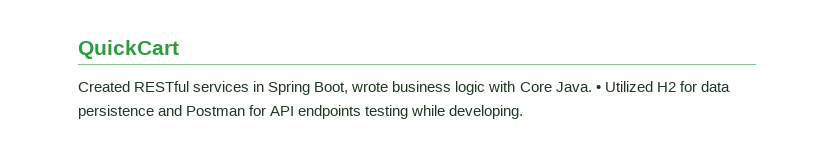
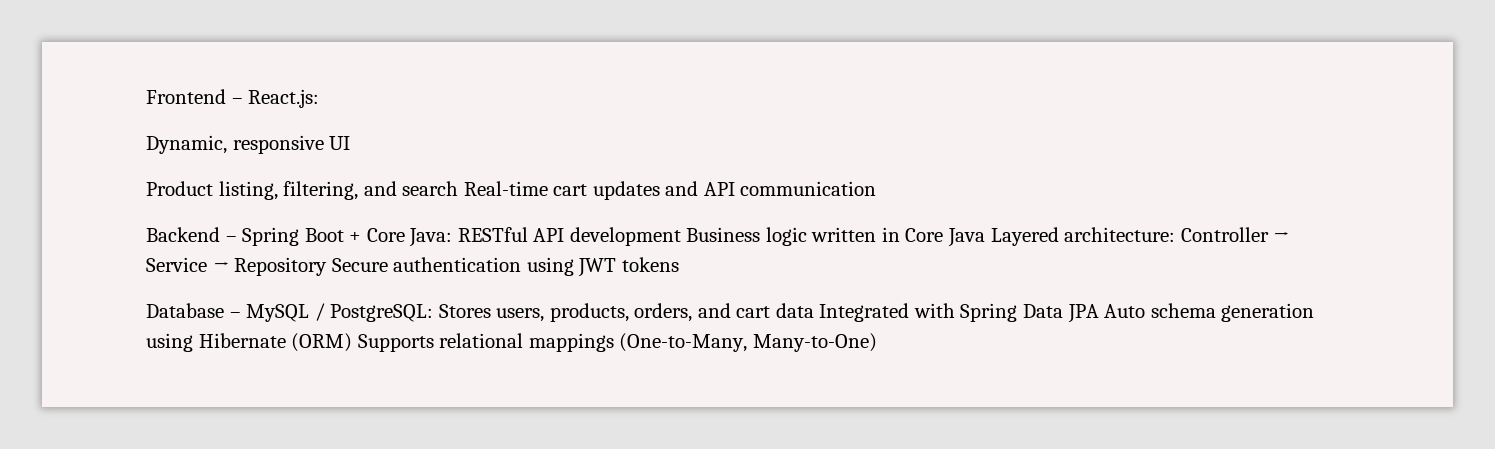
- QuickCart
- Created RESTful services in Spring Boot, wrote business logic with Core Java. • Utilized H2 for data persistence and Postman for API endpoints testing while developing.
+ Frontend – React.js:
+ Dynamic, responsive UI
+ Product listing, filtering, and search Real-time cart updates and API communication
+ Backend – Spring Boot + Core Java: RESTful API development Business logic written in Core Java Layered architecture: Controller → Service → Repository Secure authentication using JWT tokens
+ Database – MySQL / PostgreSQL: Stores users, products, orders, and cart data Integrated with Spring Data JPA Auto schema generation using Hibernate (ORM) Supports relational mappings (One-to-Many, Many-to-One)

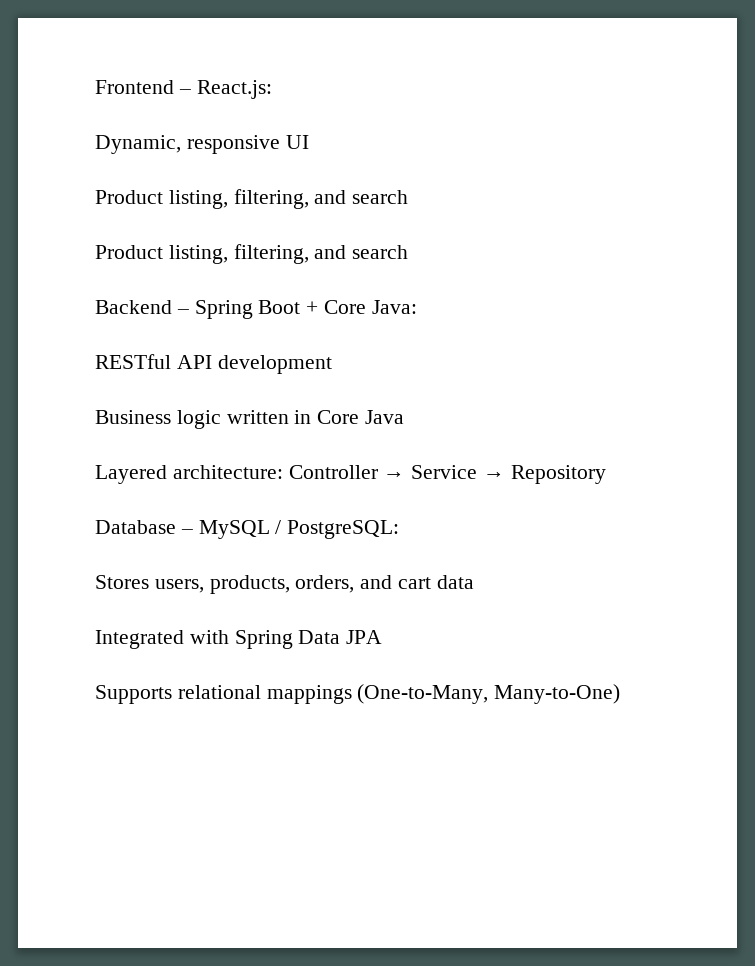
  Dynamic, responsive UI
- Product listing, filtering, and search Real-time cart updates and API communication
+ Product listing, filtering, and search
+ Product listing, filtering, and search
- Backend – Spring Boot + Core Java: RESTful API development Business logic written in Core Java Layered architecture: Controller → Service → Repository Secure authentication using JWT tokens
+ Backend – Spring Boot + Core Java:
+ RESTful API development
+ Business logic written in Core Java
+ Layered architecture: Controller → Service → Repository
- Database – MySQL / PostgreSQL: Stores users, products, orders, and cart data Integrated with Spring Data JPA Auto schema generation using Hibernate (ORM) Supports relational mappings (One-to-Many, Many-to-One)
+ Database – MySQL / PostgreSQL:
+ Stores users, products, orders, and cart data
+ Integrated with Spring Data JPA
+ Supports relational mappings (One-to-Many, Many-to-One)

